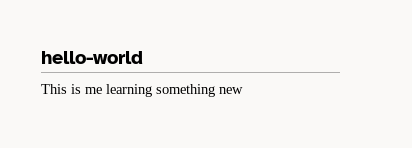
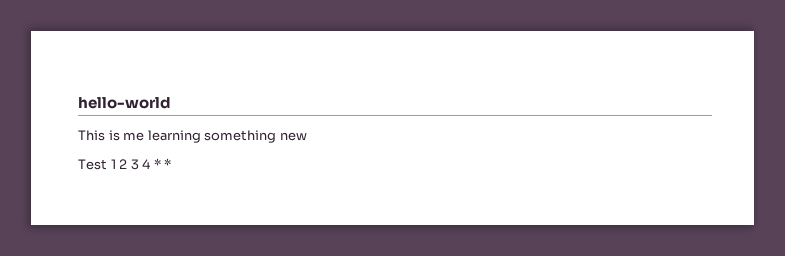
+ Test 1 2 3 4 * *

